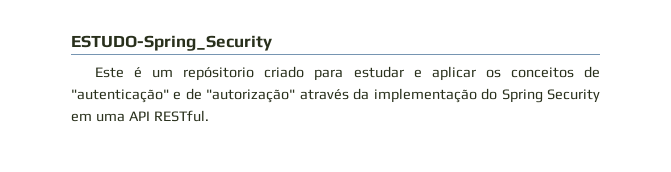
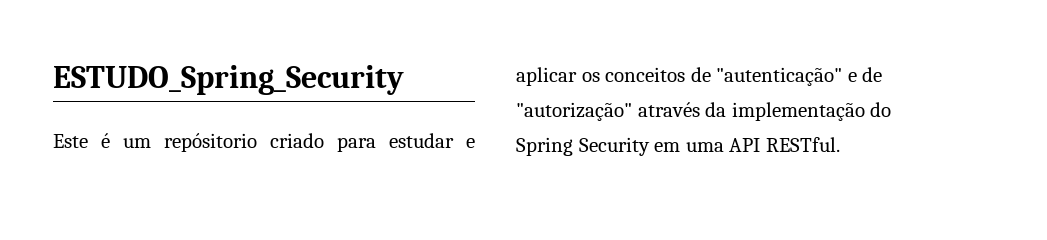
- ESTUDO-Spring_Security
+ ESTUDO_Spring_Security

